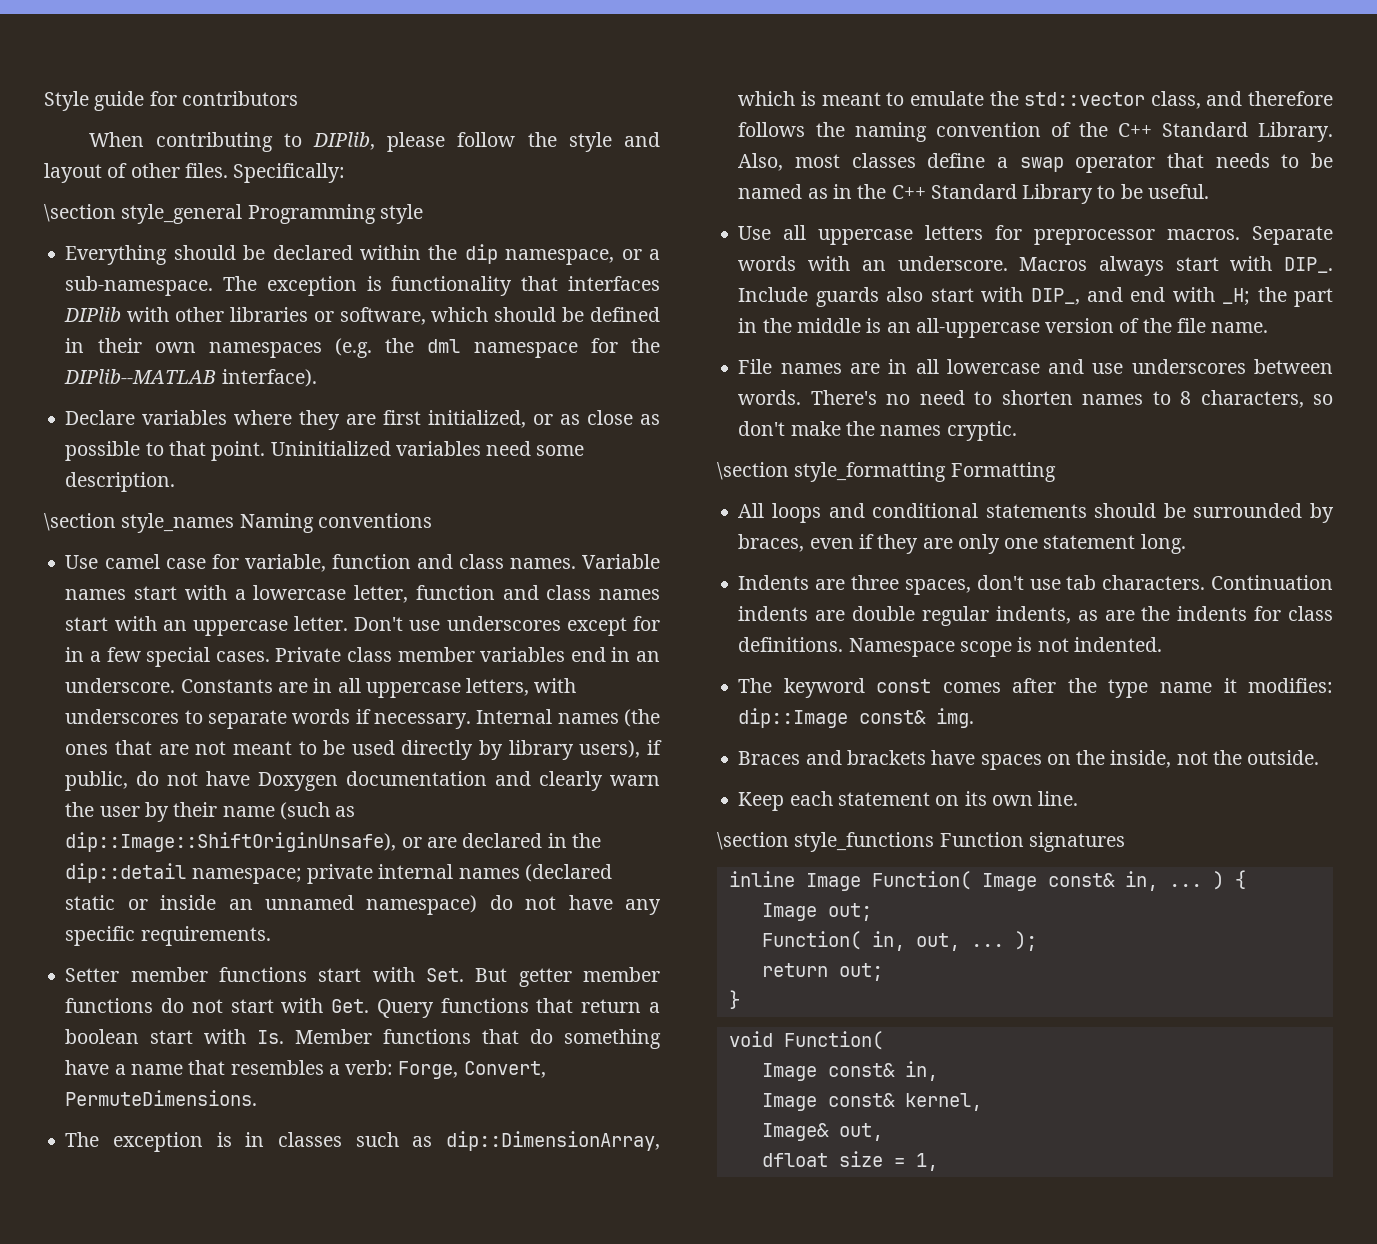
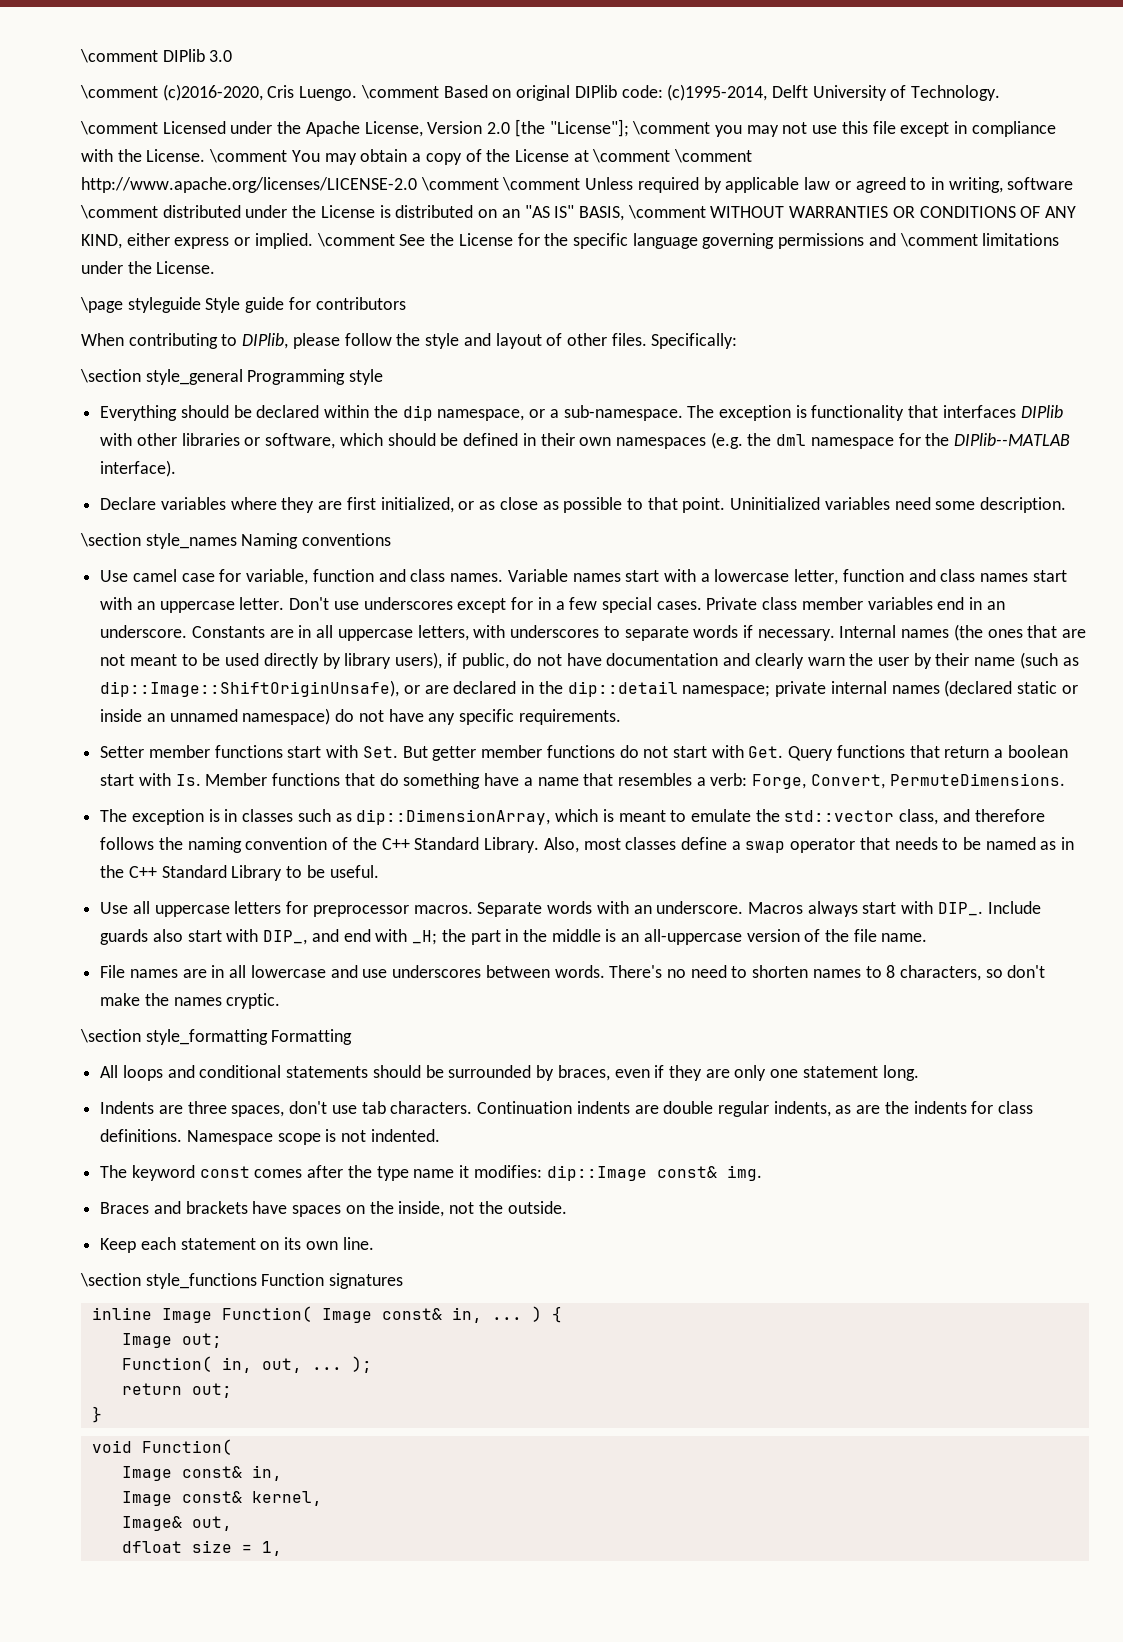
- Style guide for contributors
+ \comment DIPlib 3.0
+ \comment (c)2016-2020, Cris Luengo. \comment Based on original DIPlib code: (c)1995-2014, Delft University of Technology.
+ \comment Licensed under the Apache License, Version 2.0 [the "License"]; \comment you may not use this file except in compliance with the License. \comment You may obtain a copy of the License at \comment \comment http://www.apache.org/licenses/LICENSE-2.0 \comment \comment Unless required by applicable law or agreed to in writing, software \comment distributed under the License is distributed on an "AS IS" BASIS, \comment WITHOUT WARRANTIES OR CONDITIONS OF ANY KIND, either express or implied. \comment See the License for the specific language governing permissions and \comment limitations under the License.
+ \page styleguide Style guide for contributors
- Internal names (the ones that are not meant to be used directly by library users), if public, do not have Doxygen documentation and clearly warn the user by their name (such as dip::Image::ShiftOriginUnsafe), or are declared in the dip::detail namespace; private internal names (declared static or inside an unnamed namespace) do not have any specific requirements.
+ Internal names (the ones that are not meant to be used directly by library users), if public, do not have documentation and clearly warn the user by their name (such as dip::Image::ShiftOriginUnsafe), or are declared in the dip::detail namespace; private internal names (declared static or inside an unnamed namespace) do not have any specific requirements.

